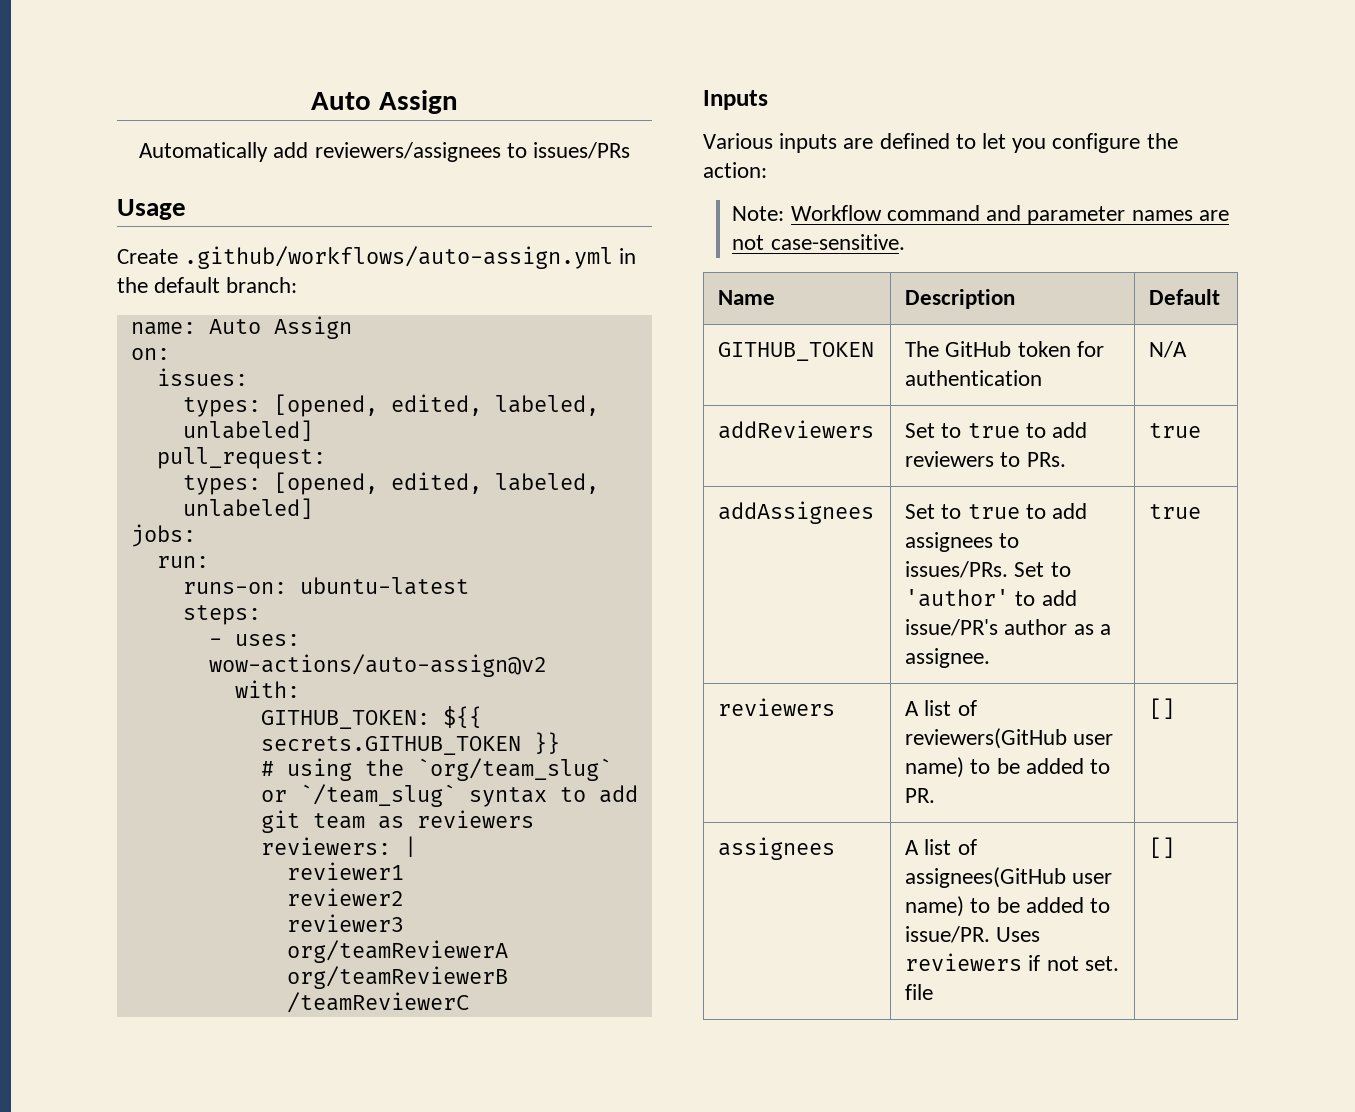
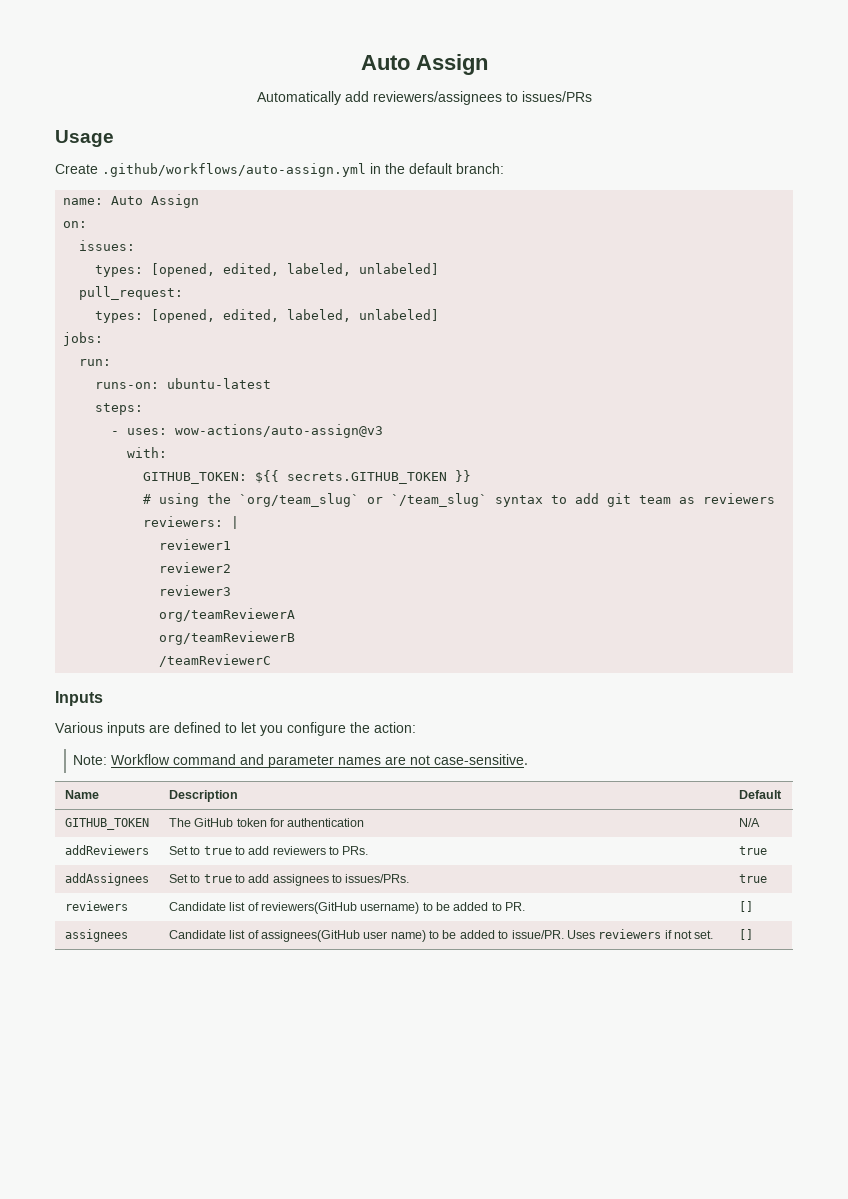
- - uses: wow-actions/auto-assign@v2
+ - uses: wow-actions/auto-assign@v3
- addAssignees | Set to true to add assignees to issues/PRs. Set to 'author' to add issue/PR's author as a assignee. | true
+ addAssignees | Set to true to add assignees to issues/PRs. | true
- reviewers | A list of reviewers(GitHub user name) to be added to PR. | []
+ reviewers | Candidate list of reviewers(GitHub username) to be added to PR. | []
- assignees | A list of assignees(GitHub user name) to be added to issue/PR. Uses reviewers if not set. file | []
+ assignees | Candidate list of assignees(GitHub user name) to be added to issue/PR. Uses reviewers if not set. | []

